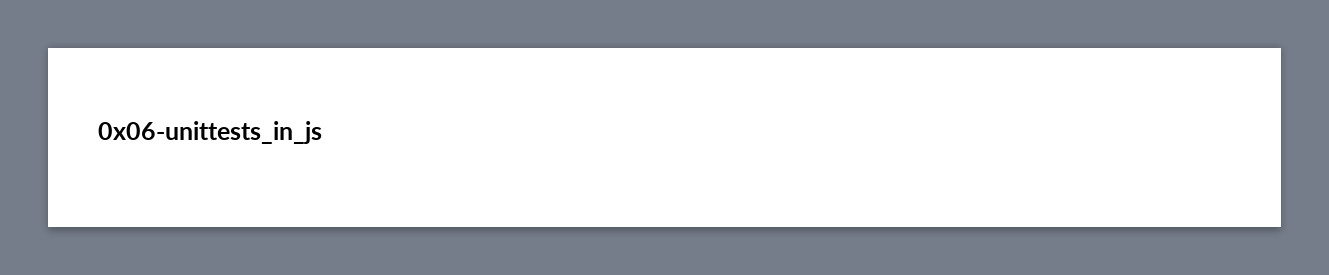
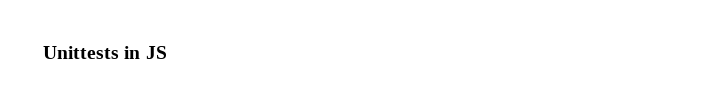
- 0x06-unittests_in_js
+ Unittests in JS

